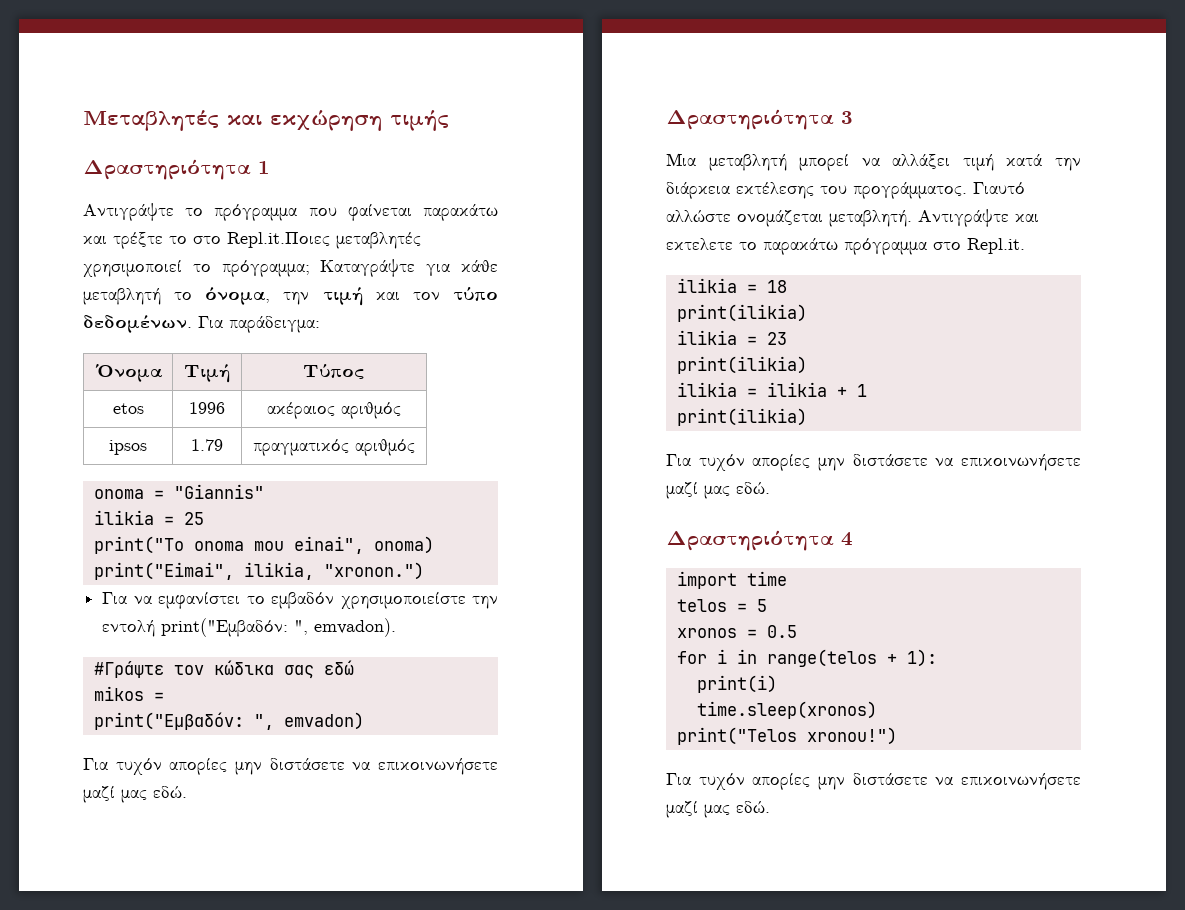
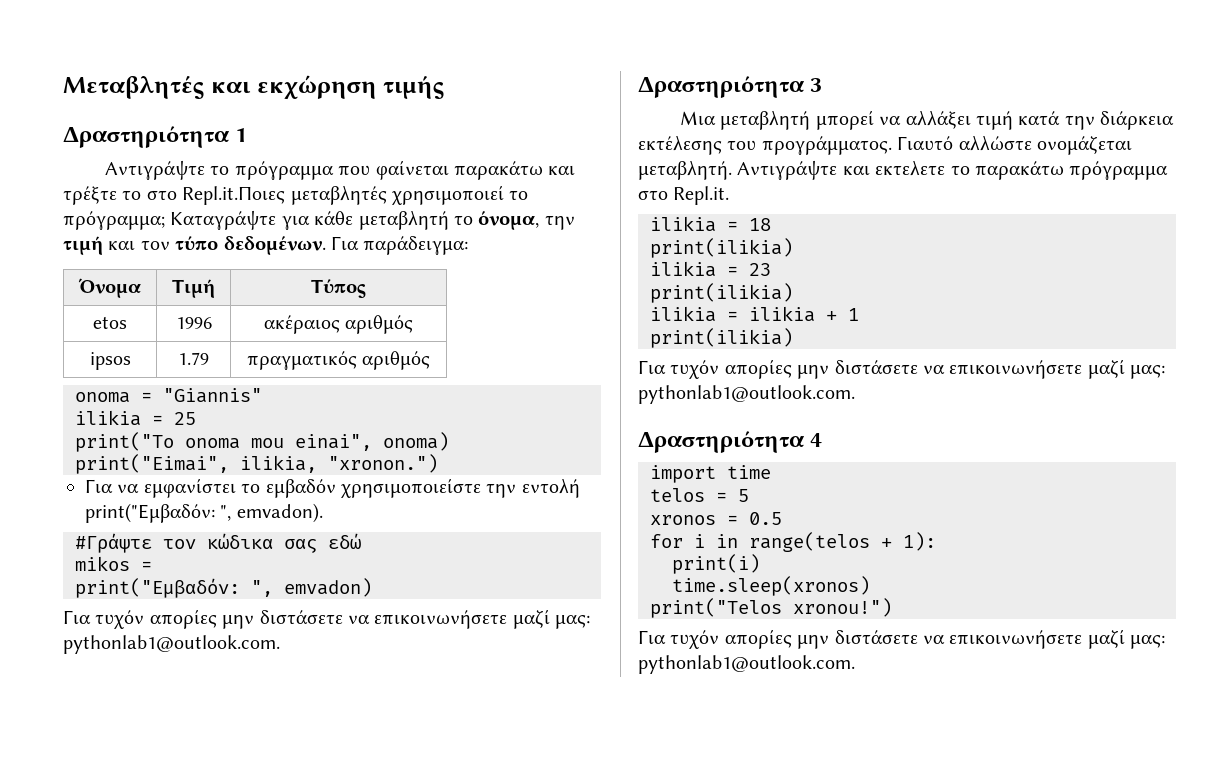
  print("Εμβαδόν: ", emvadon)
- Για τυχόν απορίες μην διστάσετε να επικοινωνήσετε μαζί μας εδώ.
+ Για τυχόν απορίες μην διστάσετε να επικοινωνήσετε μαζί μας: pythonlab1@outlook.com.
  ilikia = ilikia + 1
  print(ilikia)
- Για τυχόν απορίες μην διστάσετε να επικοινωνήσετε μαζί μας εδώ.
+ Για τυχόν απορίες μην διστάσετε να επικοινωνήσετε μαζί μας: pythonlab1@outlook.com.
  print("Telos xronou!")
- Για τυχόν απορίες μην διστάσετε να επικοινωνήσετε μαζί μας εδώ.
+ Για τυχόν απορίες μην διστάσετε να επικοινωνήσετε μαζί μας: pythonlab1@outlook.com.

